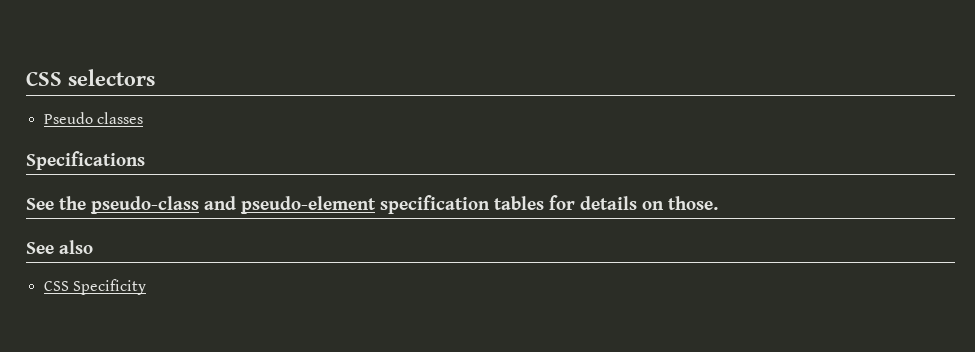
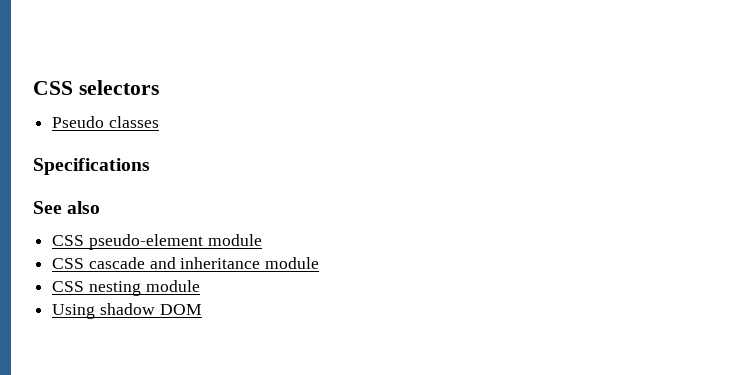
- See the pseudo-class and pseudo-element specification tables for details on those.
  See also
- CSS Specificity
+ CSS pseudo-element module
+ CSS cascade and inheritance module
+ CSS nesting module
+ Using shadow DOM

